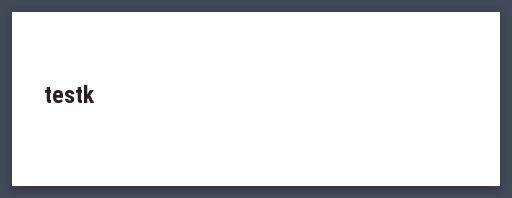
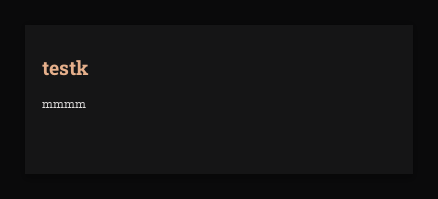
+ mmmm

